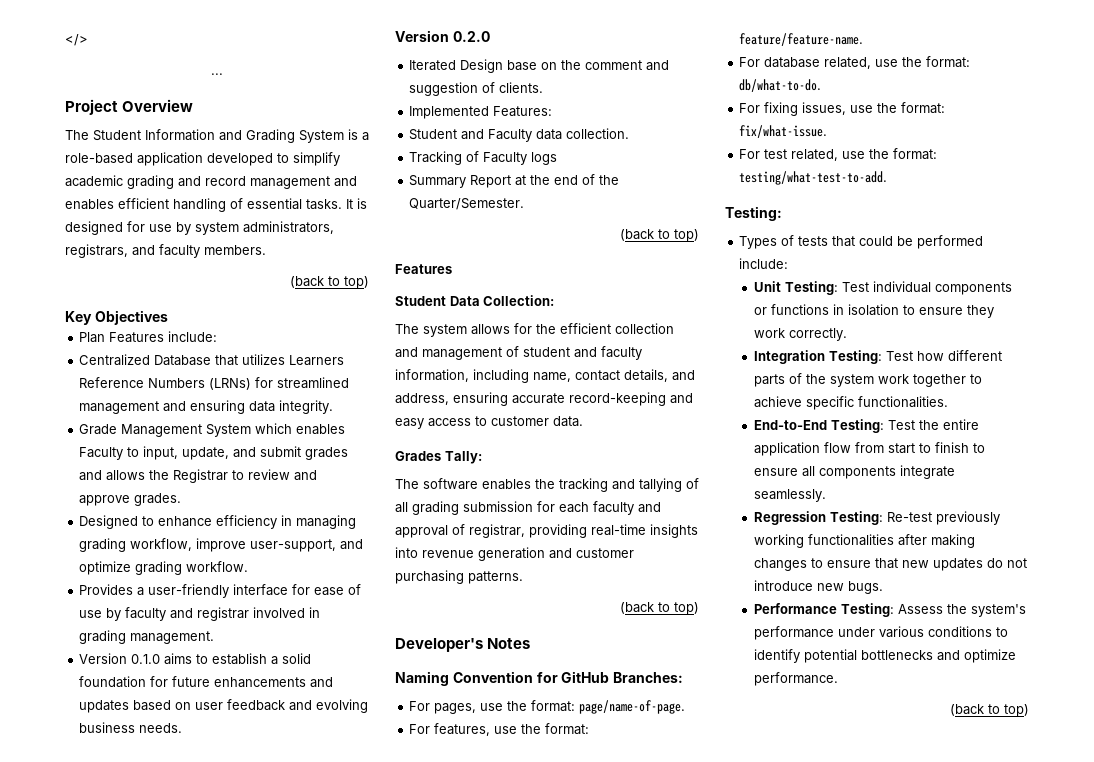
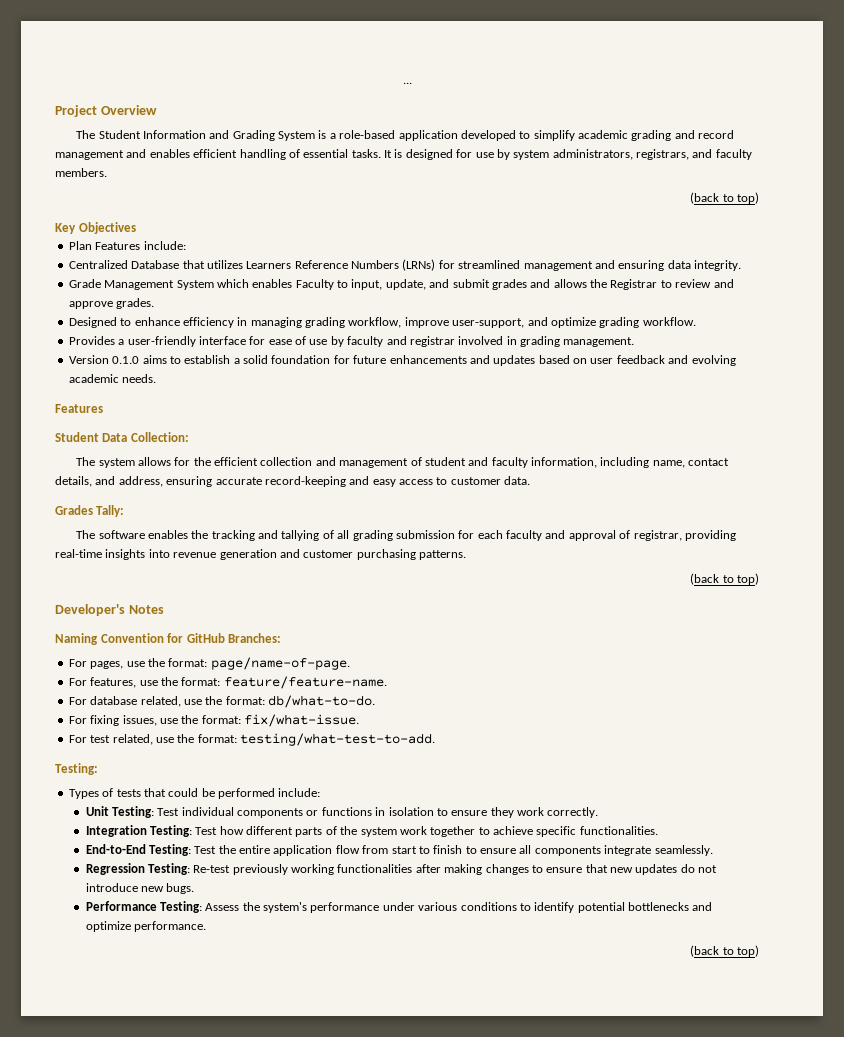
- </>
- Version 0.1.0 aims to establish a solid foundation for future enhancements and updates based on user feedback and evolving business needs.
+ Version 0.1.0 aims to establish a solid foundation for future enhancements and updates based on user feedback and evolving academic needs.
- Version 0.2.0
- Iterated Design base on the comment and suggestion of clients.
- Implemented Features:
- Student and Faculty data collection.
- Tracking of Faculty logs
- Summary Report at the end of the Quarter/Semester.
- (back to top)

